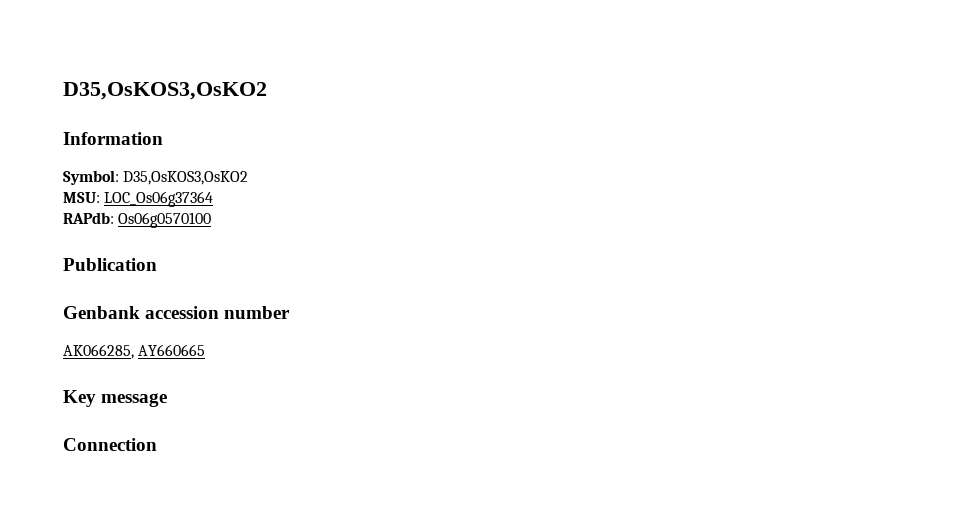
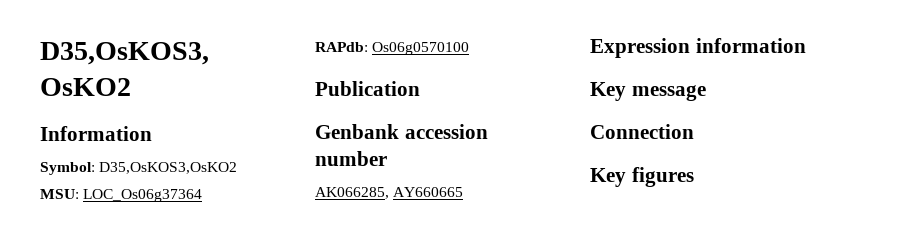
+ Expression information
+ Key figures

